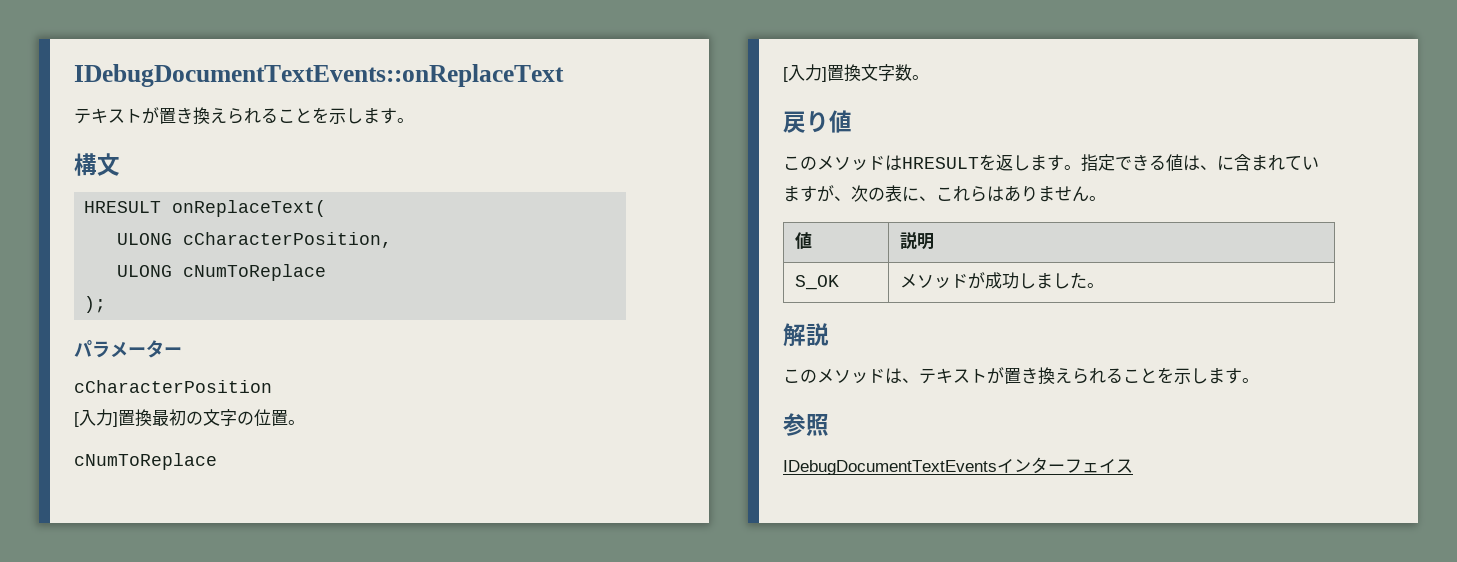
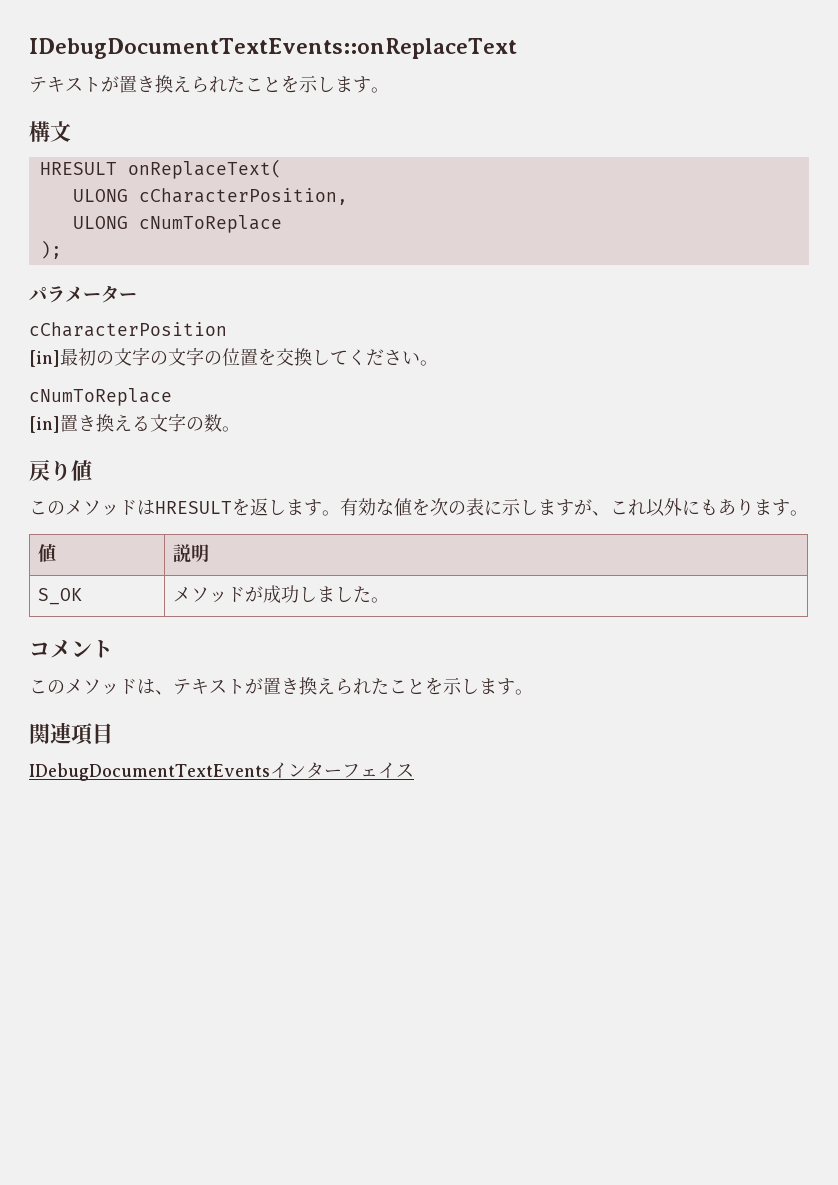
  IDebugDocumentTextEvents::onReplaceText
- テキストが置き換えられることを示します。
+ テキストが置き換えられたことを示します。
- [入力]置換最初の文字の位置。
+ [in]最初の文字の文字の位置を交換してください。
  cNumToReplace
- [入力]置換文字数。
+ [in]置き換える文字の数。
- 指定できる値は、に含まれていますが、次の表に、これらはありません。
+ 有効な値を次の表に示しますが、これ以外にもあります。
- 解説
+ コメント
- このメソッドは、テキストが置き換えられることを示します。
- 参照
+ このメソッドは、テキストが置き換えられたことを示します。
+ 関連項目

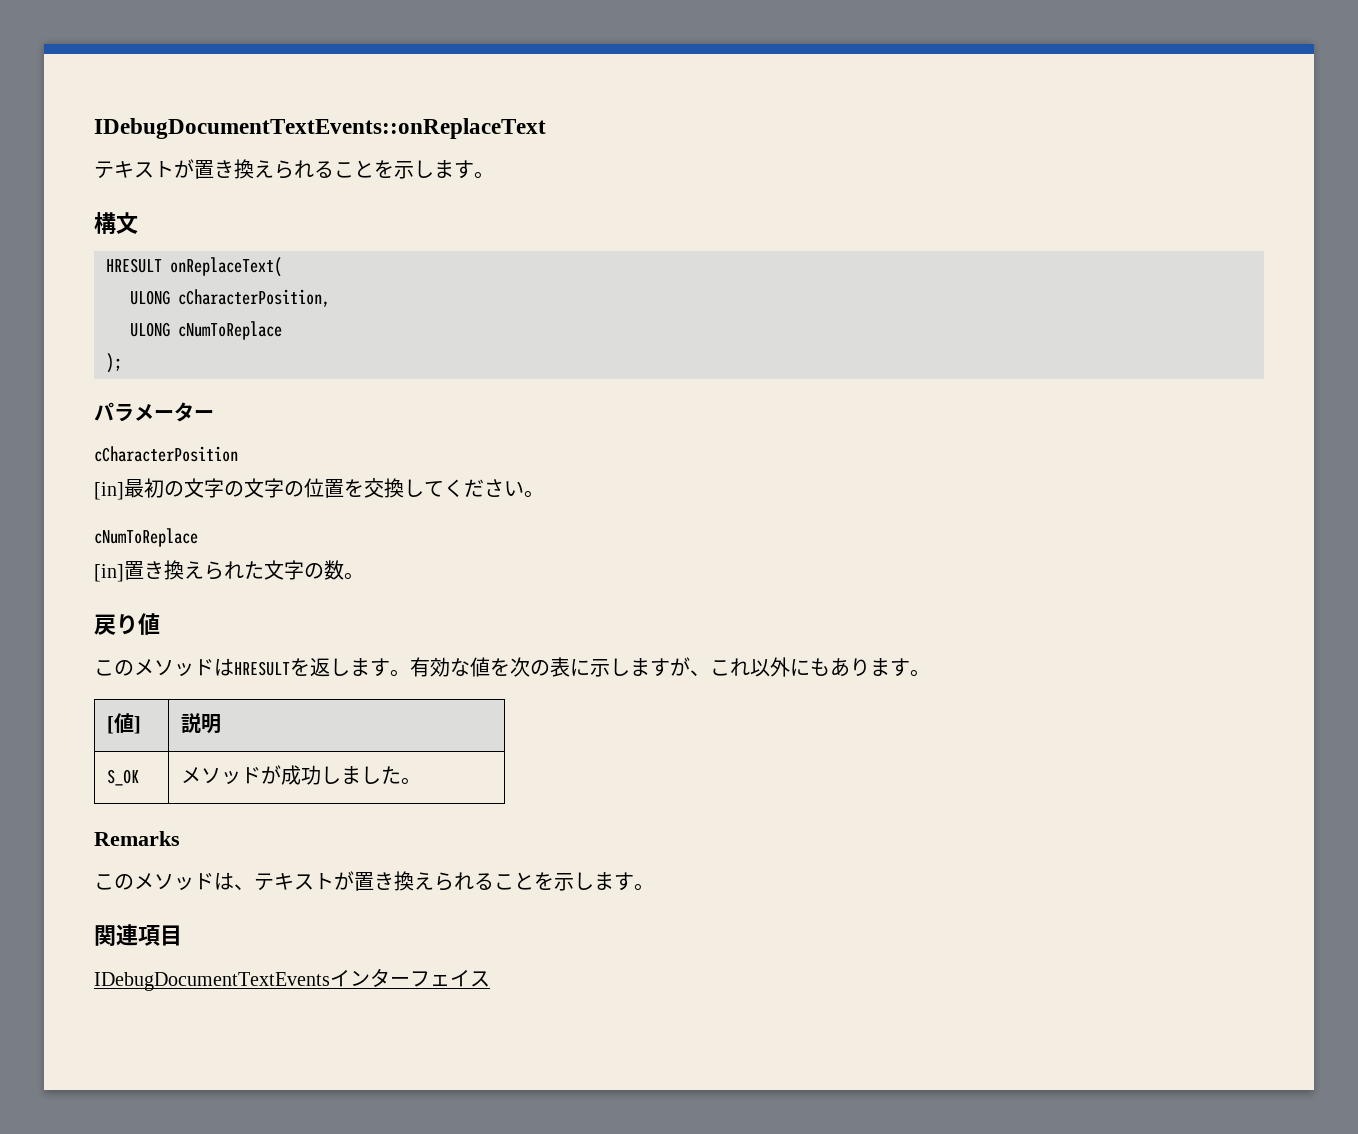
  IDebugDocumentTextEvents::onReplaceText
- テキストが置き換えられたことを示します。
+ テキストが置き換えられることを示します。
- [in]置き換える文字の数。
+ [in]置き換えられた文字の数。
- 値 | 説明
+ [値] | 説明
- コメント
+ Remarks
- このメソッドは、テキストが置き換えられたことを示します。
+ このメソッドは、テキストが置き換えられることを示します。

